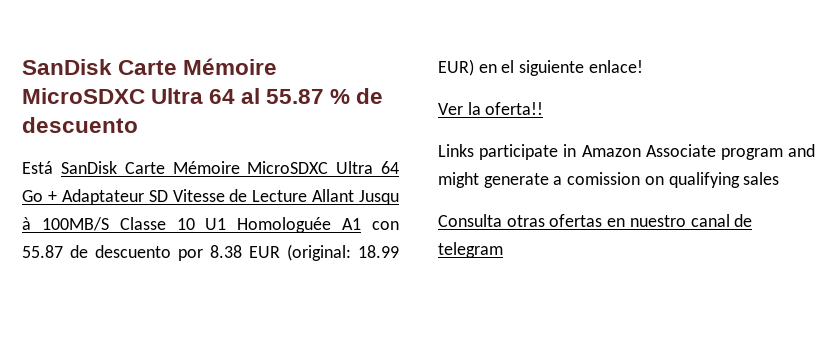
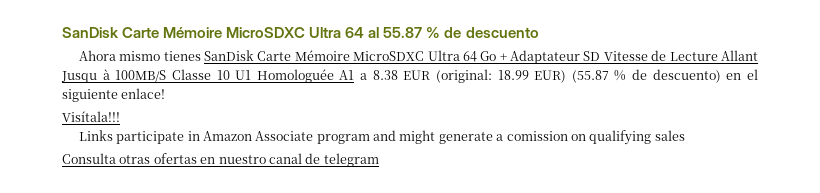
- Está SanDisk Carte Mémoire MicroSDXC Ultra 64 Go + Adaptateur SD Vitesse de Lecture Allant Jusqu à 100MB/S Classe 10 U1 Homologuée A1 con 55.87 de descuento por 8.38 EUR (original: 18.99 EUR) en el siguiente enlace!
+ Ahora mismo tienes SanDisk Carte Mémoire MicroSDXC Ultra 64 Go + Adaptateur SD Vitesse de Lecture Allant Jusqu à 100MB/S Classe 10 U1 Homologuée A1 a 8.38 EUR (original: 18.99 EUR) (55.87 % de descuento) en el siguiente enlace!
- Ver la oferta!!
+ Visítala!!!

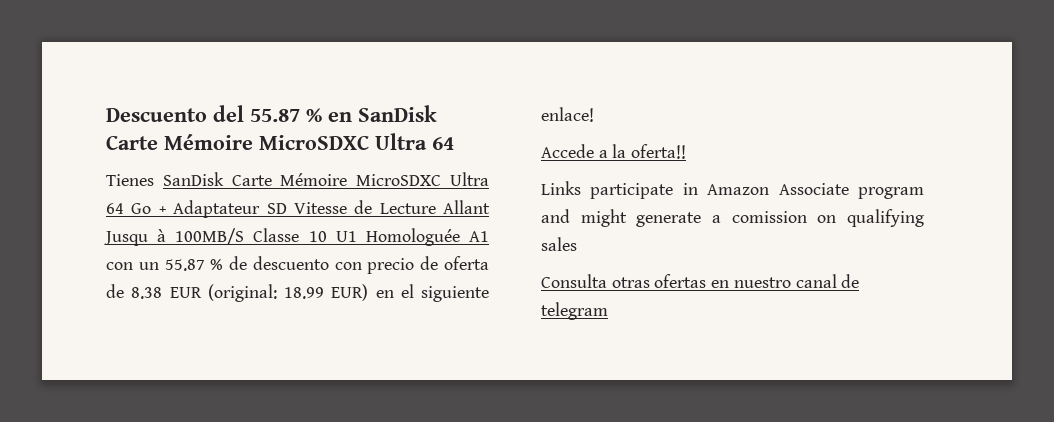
- SanDisk Carte Mémoire MicroSDXC Ultra 64 al 55.87 % de descuento
- Ahora mismo tienes SanDisk Carte Mémoire MicroSDXC Ultra 64 Go + Adaptateur SD Vitesse de Lecture Allant Jusqu à 100MB/S Classe 10 U1 Homologuée A1 a 8.38 EUR (original: 18.99 EUR) (55.87 % de descuento) en el siguiente enlace!
+ Descuento del 55.87 % en SanDisk Carte Mémoire MicroSDXC Ultra 64
+ Tienes SanDisk Carte Mémoire MicroSDXC Ultra 64 Go + Adaptateur SD Vitesse de Lecture Allant Jusqu à 100MB/S Classe 10 U1 Homologuée A1 con un 55.87 % de descuento con precio de oferta de 8.38 EUR (original: 18.99 EUR) en el siguiente enlace!
- Visítala!!!
+ Accede a la oferta!!

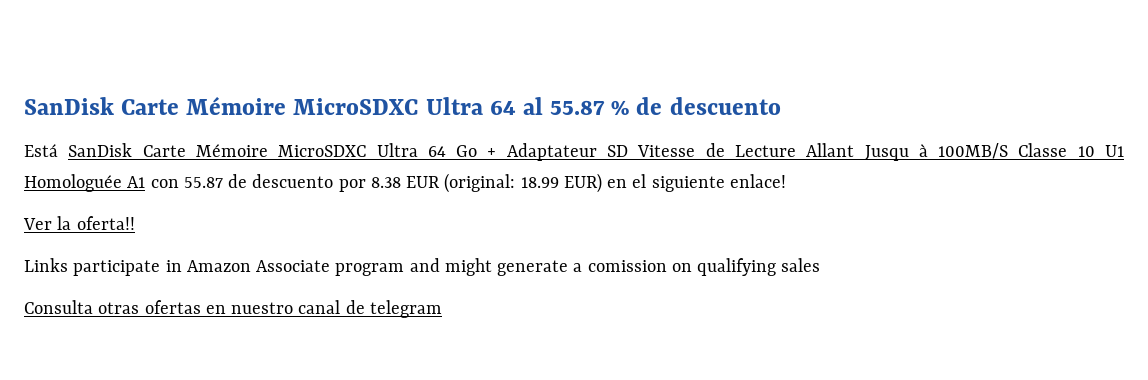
- Descuento del 55.87 % en SanDisk Carte Mémoire MicroSDXC Ultra 64
- Tienes SanDisk Carte Mémoire MicroSDXC Ultra 64 Go + Adaptateur SD Vitesse de Lecture Allant Jusqu à 100MB/S Classe 10 U1 Homologuée A1 con un 55.87 % de descuento con precio de oferta de 8.38 EUR (original: 18.99 EUR) en el siguiente enlace!
+ SanDisk Carte Mémoire MicroSDXC Ultra 64 al 55.87 % de descuento
+ Está SanDisk Carte Mémoire MicroSDXC Ultra 64 Go + Adaptateur SD Vitesse de Lecture Allant Jusqu à 100MB/S Classe 10 U1 Homologuée A1 con 55.87 de descuento por 8.38 EUR (original: 18.99 EUR) en el siguiente enlace!
- Accede a la oferta!!
+ Ver la oferta!!

